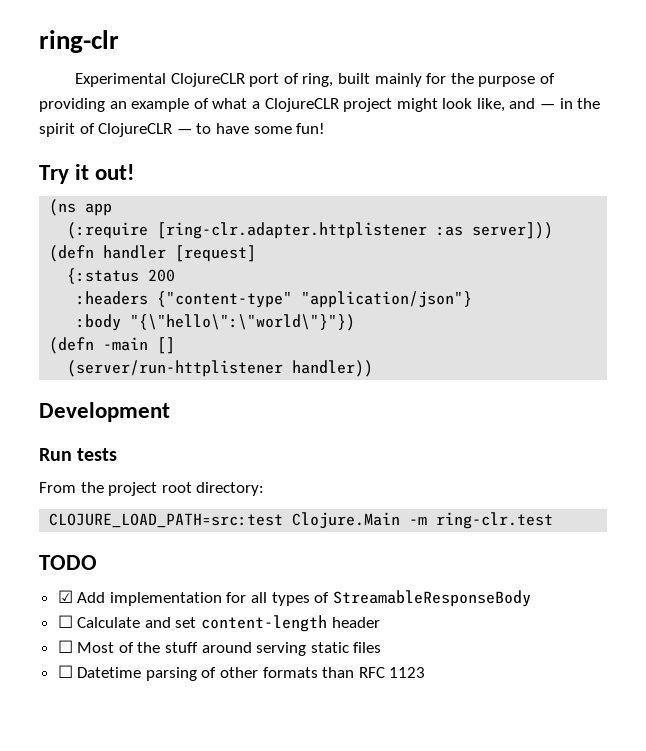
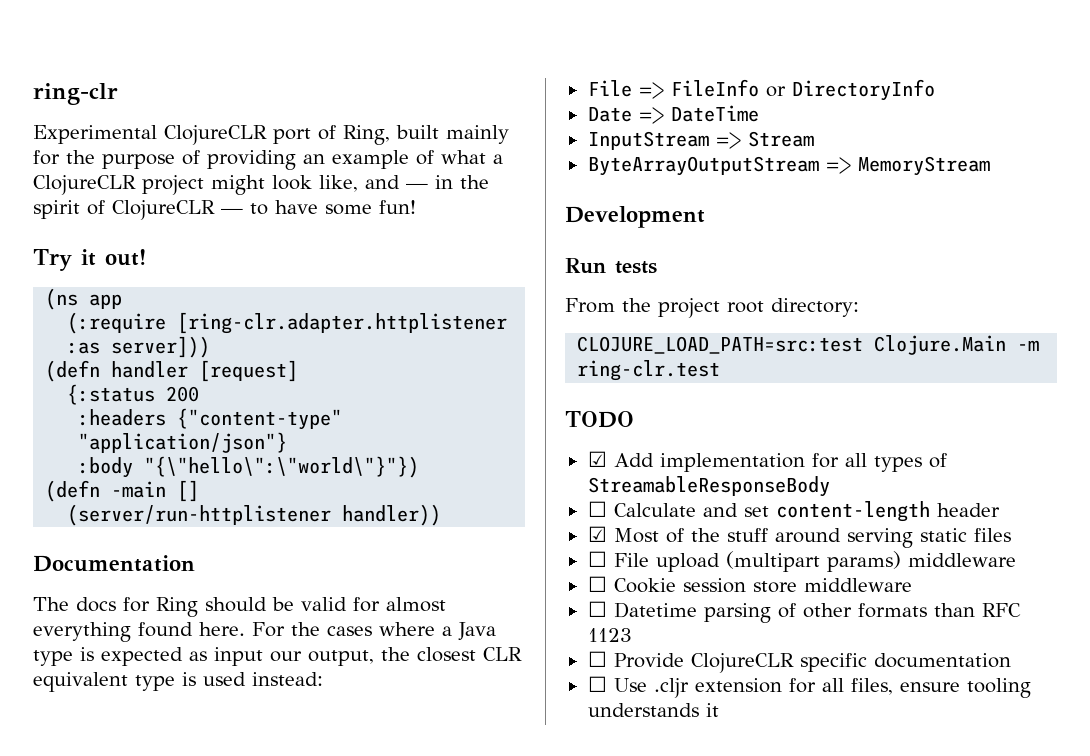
- Experimental ClojureCLR port of ring, built mainly for the purpose of providing an example of what a ClojureCLR project might look like, and — in the spirit of ClojureCLR — to have some fun!
+ Experimental ClojureCLR port of Ring, built mainly for the purpose of providing an example of what a ClojureCLR project might look like, and — in the spirit of ClojureCLR — to have some fun!
+ Documentation
+ The docs for Ring should be valid for almost everything found here. For the cases where a Java type is expected as input our output, the closest CLR equivalent type is used instead:
+ File => FileInfo or DirectoryInfo
+ Date => DateTime
+ InputStream => Stream
+ ByteArrayOutputStream => MemoryStream
- ☐ Most of the stuff around serving static files
+ ☑ Most of the stuff around serving static files
+ ☐ File upload (multipart params) middleware
+ ☐ Cookie session store middleware
+ ☐ Provide ClojureCLR specific documentation
+ ☐ Use .cljr extension for all files, ensure tooling understands it

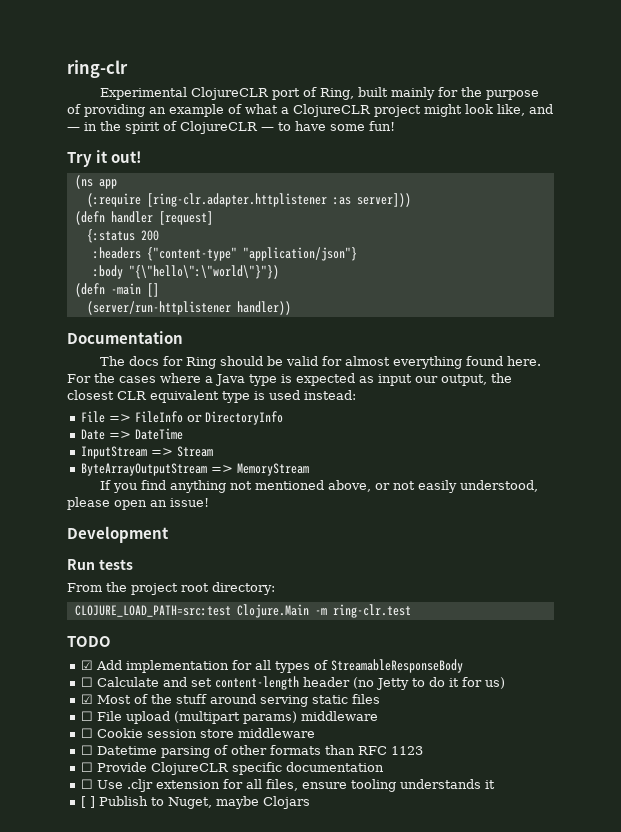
+ If you find anything not mentioned above, or not easily understood, please open an issue!
- ☐ Calculate and set content-length header
+ ☐ Calculate and set content-length header (no Jetty to do it for us)
+ [ ] Publish to Nuget, maybe Clojars

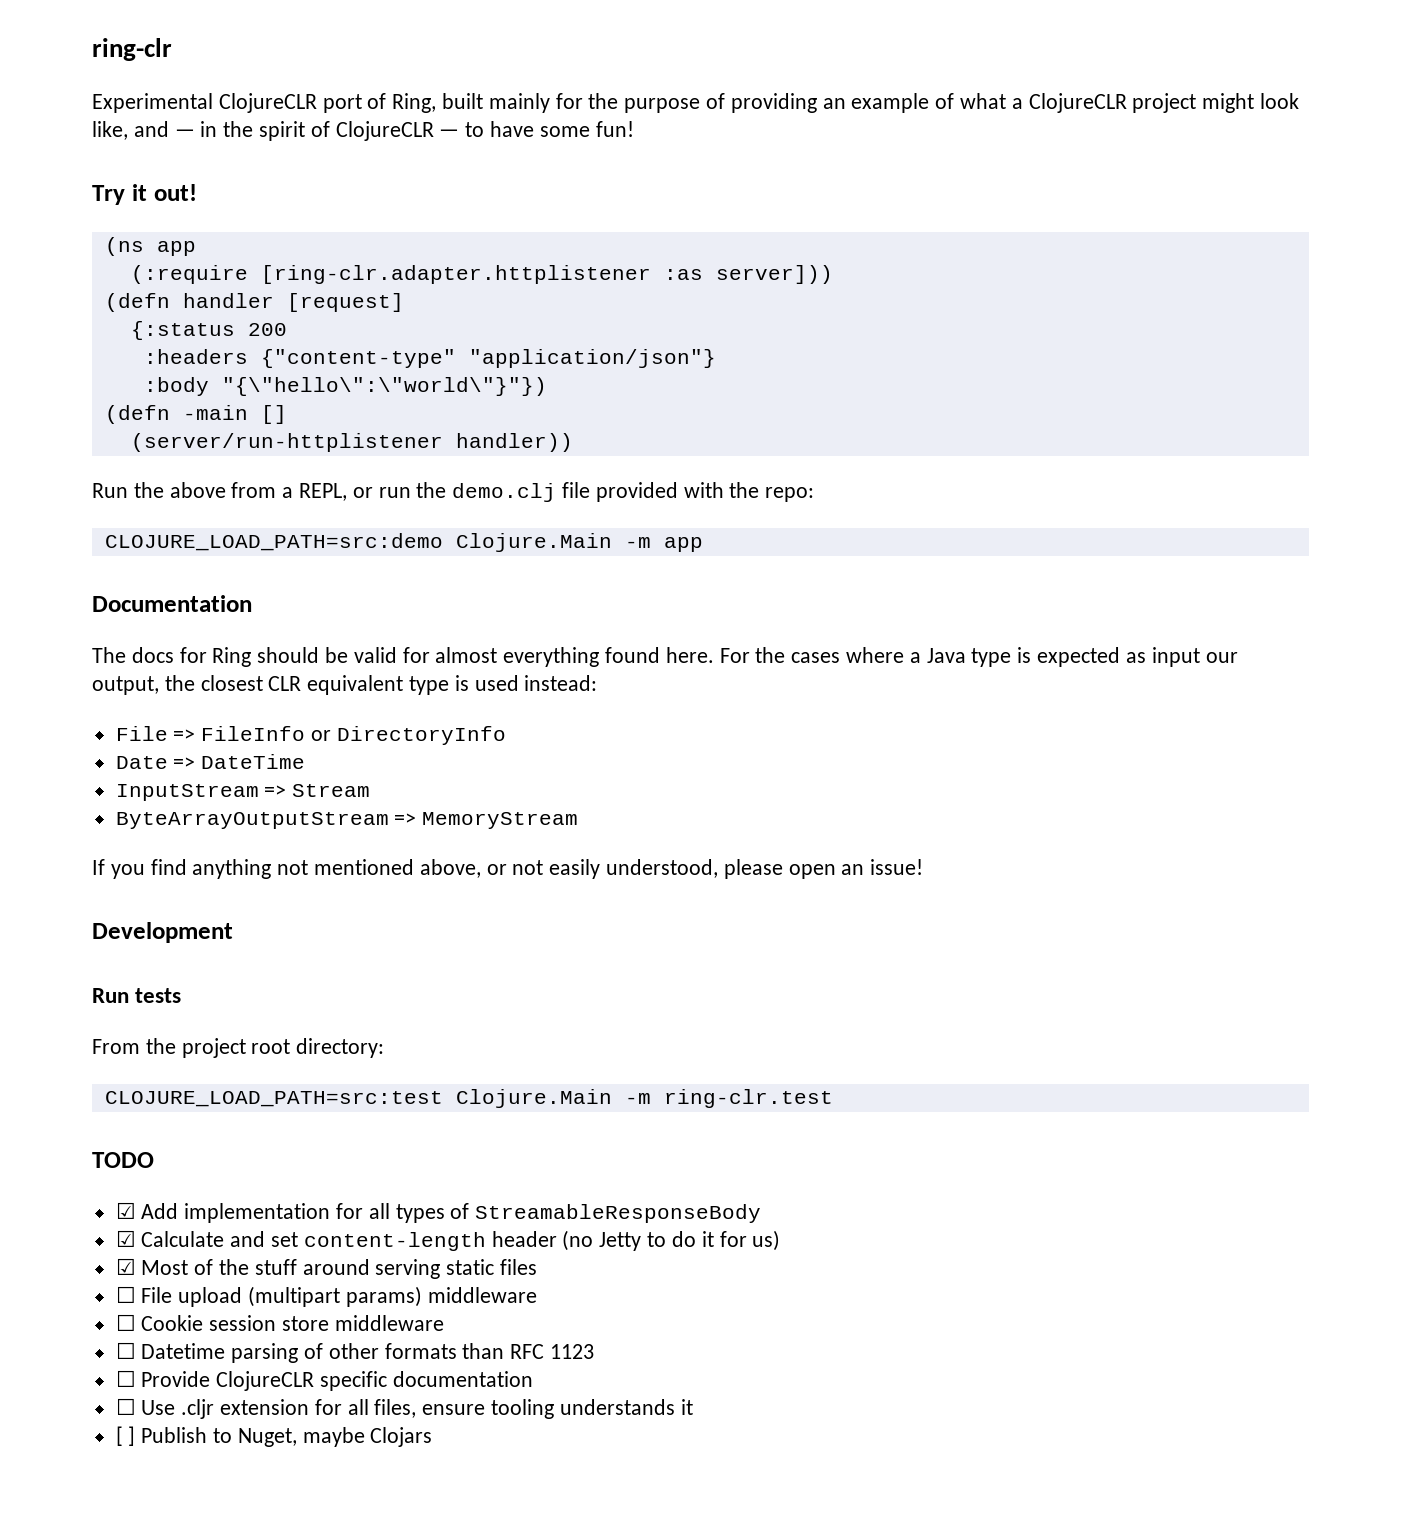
+ Run the above from a REPL, or run the demo.clj file provided with the repo:
+ CLOJURE_LOAD_PATH=src:demo Clojure.Main -m app
- ☐ Calculate and set content-length header (no Jetty to do it for us)
+ ☑ Calculate and set content-length header (no Jetty to do it for us)

